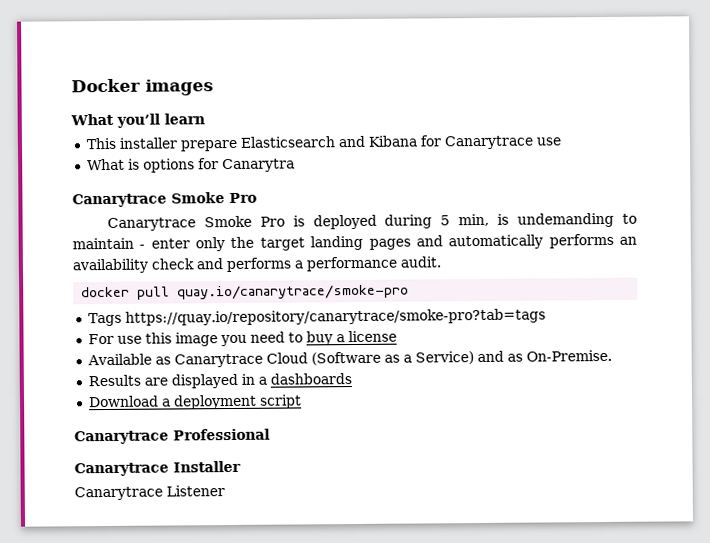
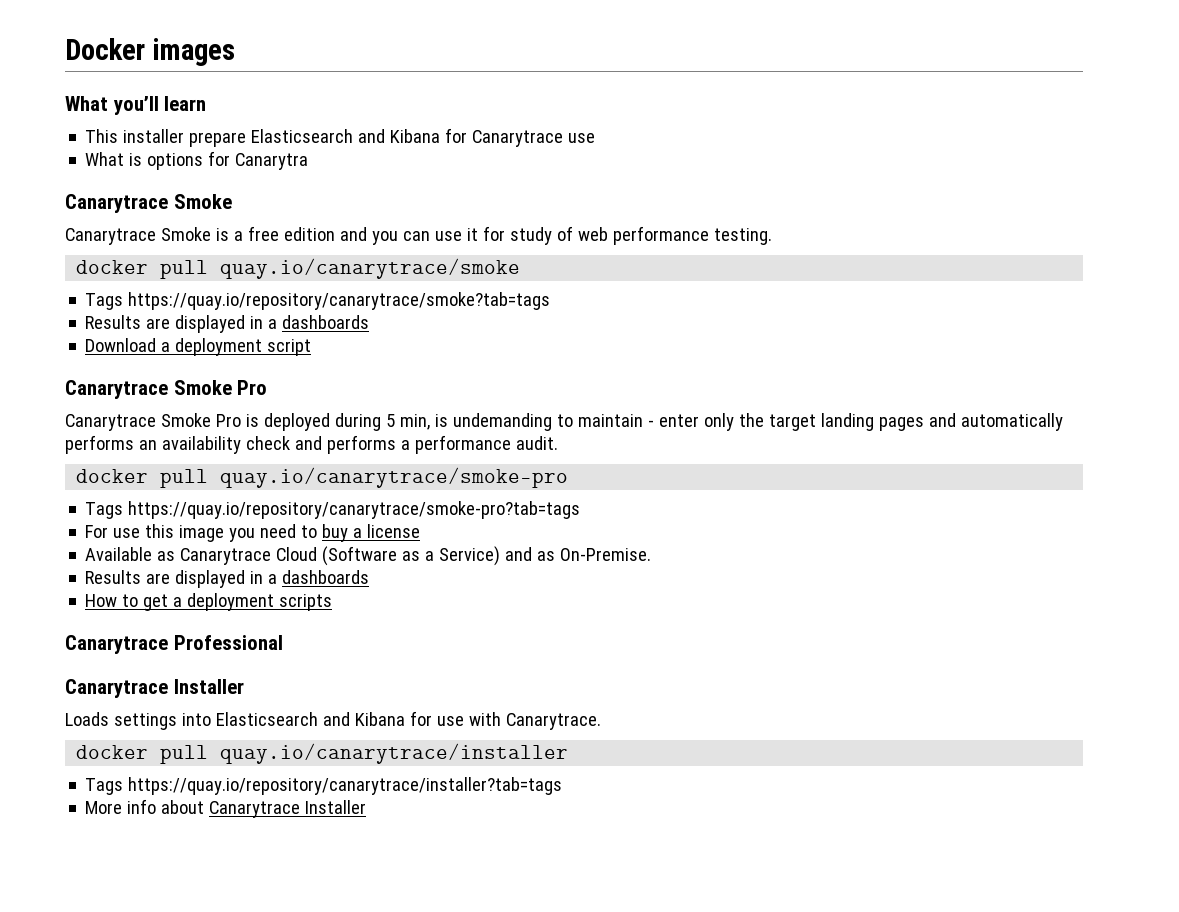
  What is options for Canarytra
+ Canarytrace Smoke
+ Canarytrace Smoke is a free edition and you can use it for study of web performance testing.
+ docker pull quay.io/canarytrace/smoke
+ Tags https://quay.io/repository/canarytrace/smoke?tab=tags
+ Results are displayed in a dashboards
+ Download a deployment script
- Download a deployment script
+ How to get a deployment scripts
- Canarytrace Listener
+ Loads settings into Elasticsearch and Kibana for use with Canarytrace.
+ docker pull quay.io/canarytrace/installer
+ Tags https://quay.io/repository/canarytrace/installer?tab=tags
+ More info about Canarytrace Installer

